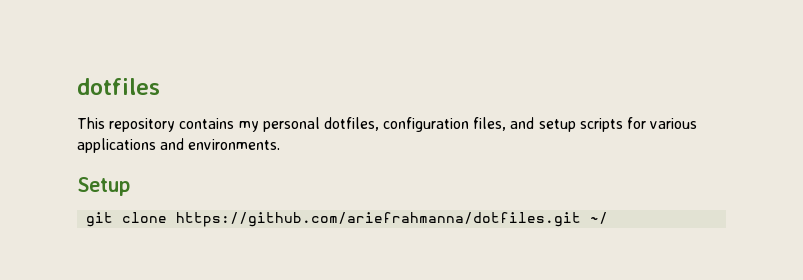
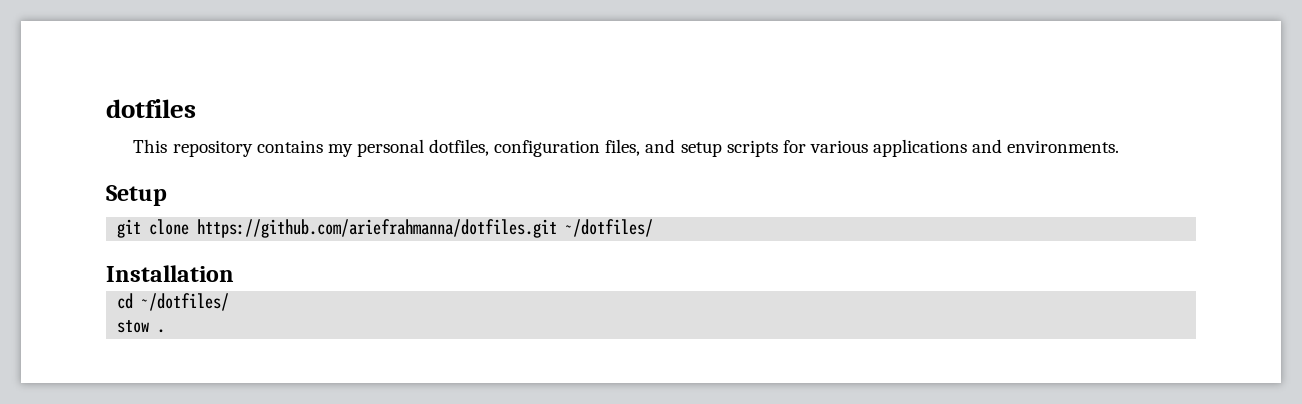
- git clone https://github.com/ariefrahmanna/dotfiles.git ~/
+ git clone https://github.com/ariefrahmanna/dotfiles.git ~/dotfiles/
+ Installation
+ cd ~/dotfiles/
+ stow .

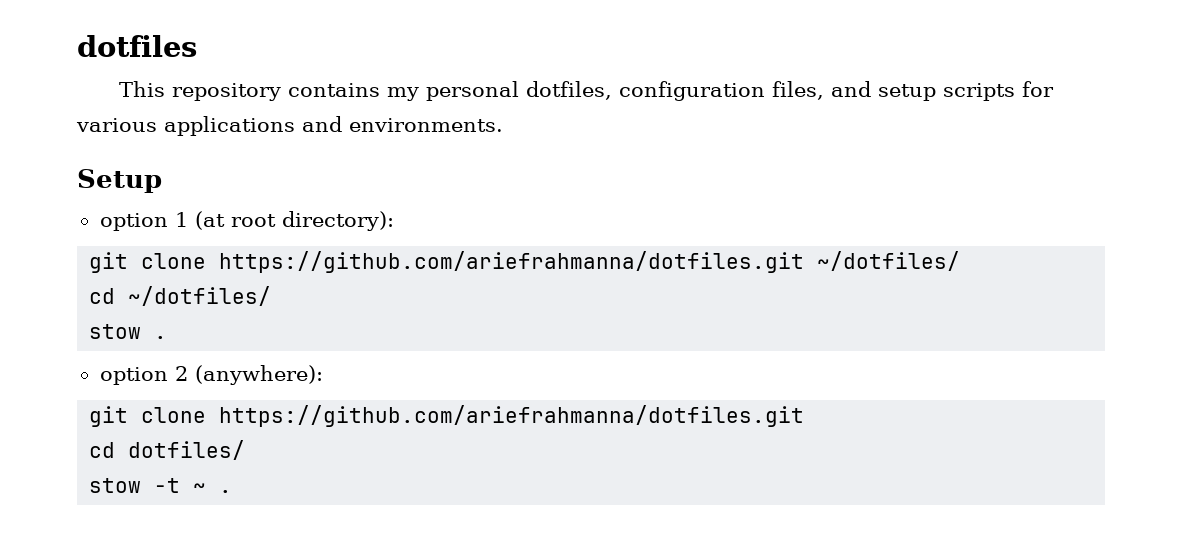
+ option 1 (at root directory):
- Installation
+ option 2 (anywhere):
+ git clone https://github.com/ariefrahmanna/dotfiles.git
+ cd dotfiles/
+ stow -t ~ .

